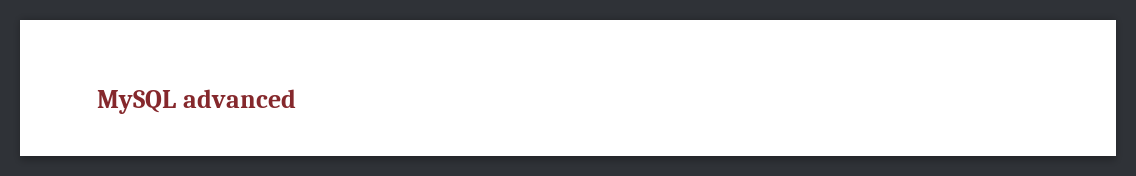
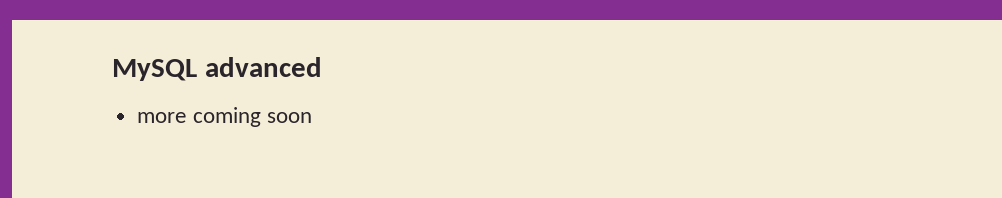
+ more coming soon

